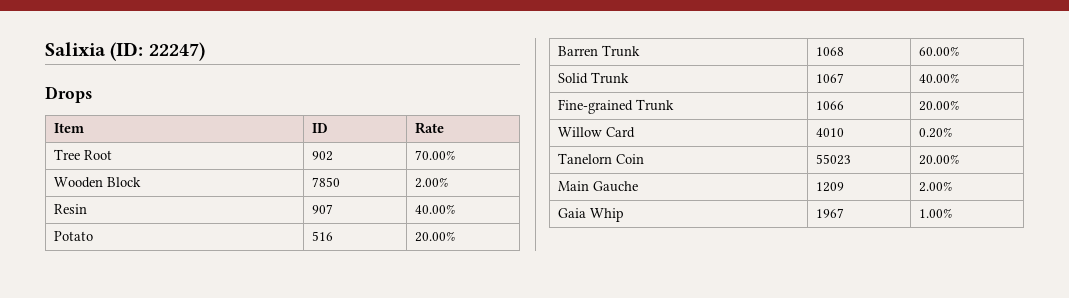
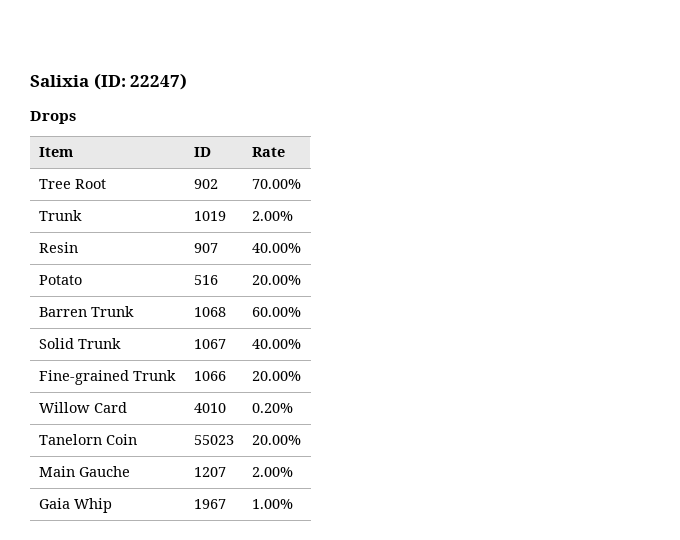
- Wooden Block | 7850 | 2.00%
+ Trunk | 1019 | 2.00%
- Main Gauche | 1209 | 2.00%
+ Main Gauche | 1207 | 2.00%

